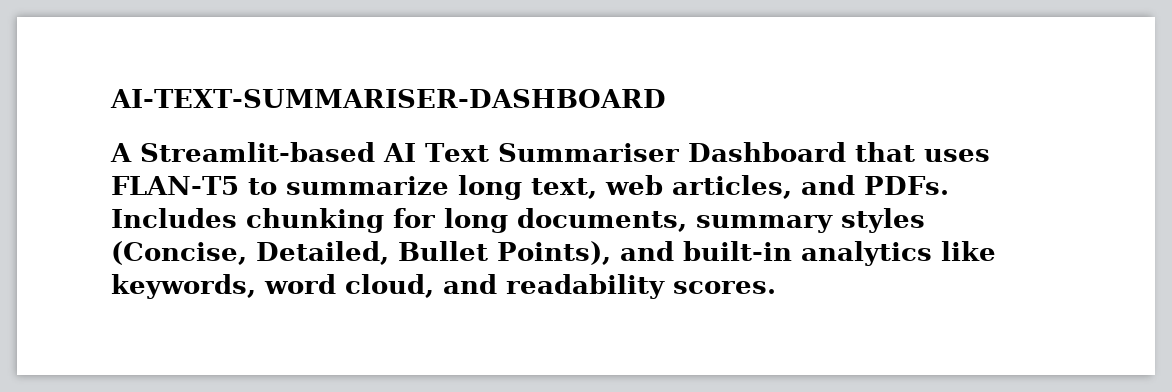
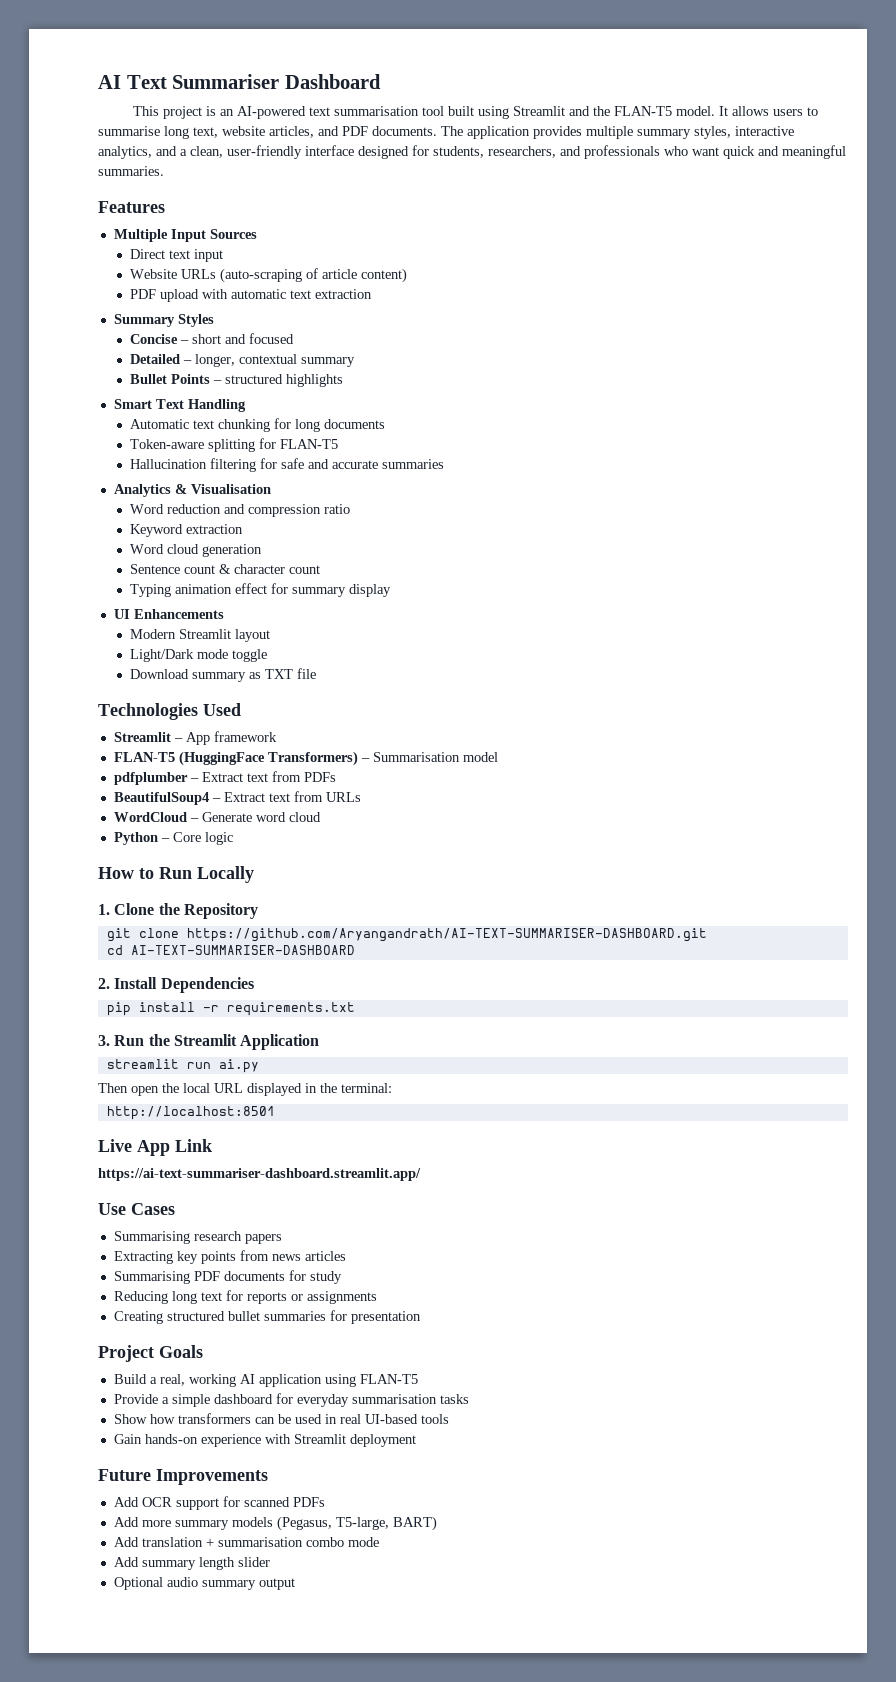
- AI-TEXT-SUMMARISER-DASHBOARD
- A Streamlit-based AI Text Summariser Dashboard that uses FLAN-T5 to summarize long text, web articles, and PDFs. Includes chunking for long documents, summary styles (Concise, Detailed, Bullet Points), and built-in analytics like keywords, word cloud, and readability scores.
+ AI Text Summariser Dashboard
+ This project is an AI-powered text summarisation tool built using Streamlit and the FLAN-T5 model. It allows users to summarise long text, website articles, and PDF documents. The application provides multiple summary styles, interactive analytics, and a clean, user-friendly interface designed for students, researchers, and professionals who want quick and meaningful summaries.
+ Features
+ Multiple Input Sources
+ Direct text input
+ Website URLs (auto-scraping of article content)
+ PDF upload with automatic text extraction
+ Summary Styles
+ Concise – short and focused
+ Detailed – longer, contextual summary
+ Bullet Points – structured highlights
+ Smart Text Handling
+ Automatic text chunking for long documents
+ Token-aware splitting for FLAN-T5
+ Hallucination filtering for safe and accurate summaries
+ Analytics & Visualisation
+ Word reduction and compression ratio
+ Keyword extraction
+ Word cloud generation
+ Sentence count & character count
+ Typing animation effect for summary display
+ UI Enhancements
+ Modern Streamlit layout
+ Light/Dark mode toggle
+ Download summary as TXT file
+ Technologies Used
+ Streamlit – App framework
+ FLAN-T5 (HuggingFace Transformers) – Summarisation model
+ pdfplumber – Extract text from PDFs
+ BeautifulSoup4 – Extract text from URLs
+ WordCloud – Generate word cloud
+ Python – Core logic
+ How to Run Locally
+ 1. Clone the Repository
+ git clone https://github.com/Aryangandrath/AI-TEXT-SUMMARISER-DASHBOARD.git
+ cd AI-TEXT-SUMMARISER-DASHBOARD
+ 2. Install Dependencies
+ pip install -r requirements.txt
+ 3. Run the Streamlit Application
+ streamlit run ai.py
+ Then open the local URL displayed in the terminal:
+ http://localhost:8501
+ Live App Link
+ https://ai-text-summariser-dashboard.streamlit.app/
+ Use Cases
+ Summarising research papers
+ Extracting key points from news articles
+ Summarising PDF documents for study
+ Reducing long text for reports or assignments
+ Creating structured bullet summaries for presentation
+ Project Goals
+ Build a real, working AI application using FLAN-T5
+ Provide a simple dashboard for everyday summarisation tasks
+ Show how transformers can be used in real UI-based tools
+ Gain hands-on experience with Streamlit deployment
+ Future Improvements
+ Add OCR support for scanned PDFs
+ Add more summary models (Pegasus, T5-large, BART)
+ Add translation + summarisation combo mode
+ Add summary length slider
+ Optional audio summary output

